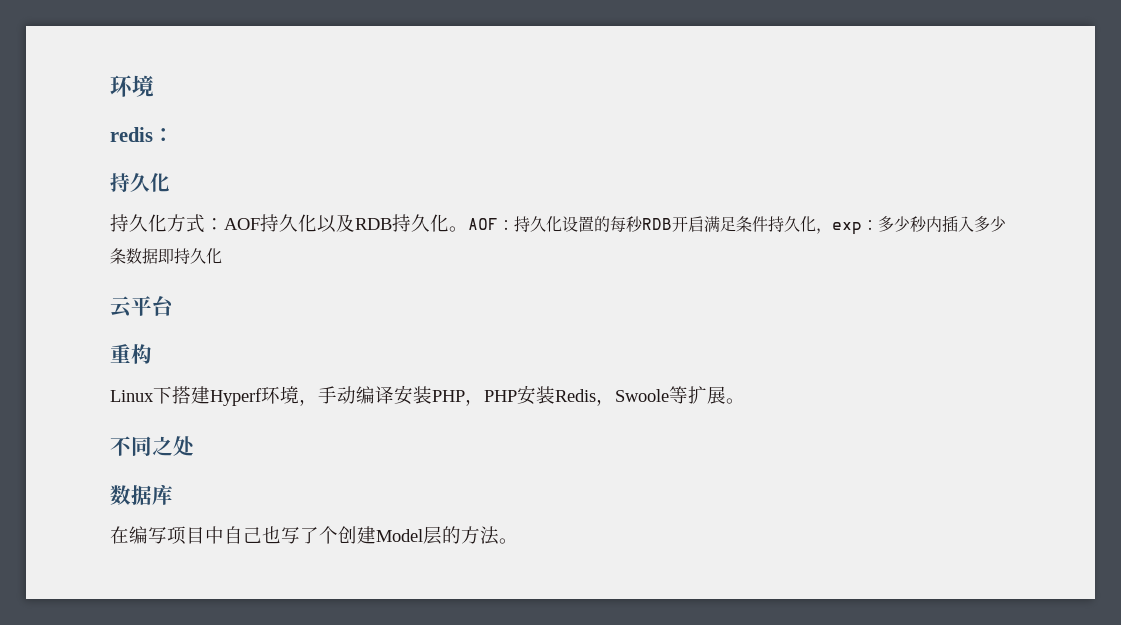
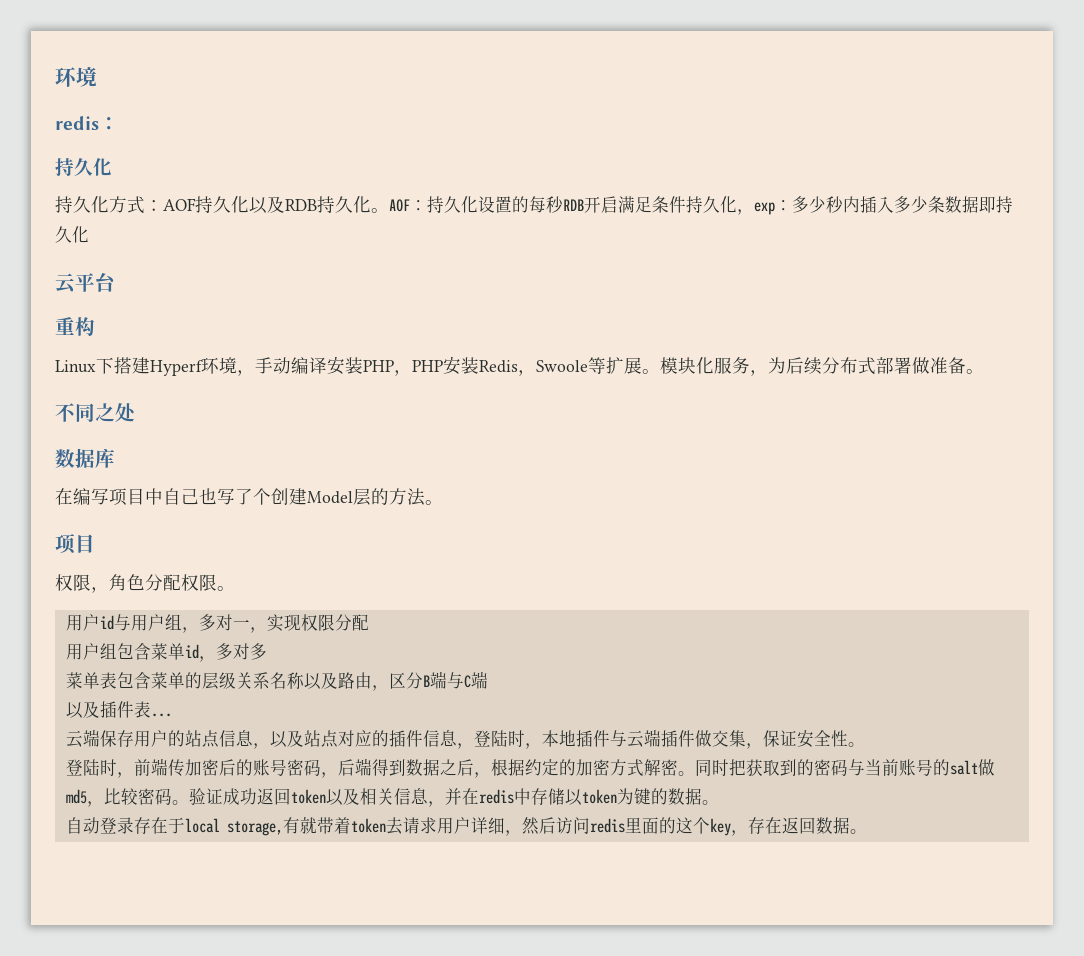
+ 模块化服务，为后续分布式部署做准备。
  在编写项目中自己也写了个创建Model层的方法。
+ 项目
+ 权限，角色分配权限。
+ 用户id与用户组，多对一，实现权限分配
+ 用户组包含菜单id，多对多
+ 菜单表包含菜单的层级关系名称以及路由，区分B端与C端
+ 以及插件表...
+ 云端保存用户的站点信息，以及站点对应的插件信息，登陆时，本地插件与云端插件做交集，保证安全性。
+ 登陆时，前端传加密后的账号密码，后端得到数据之后，根据约定的加密方式解密。同时把获取到的密码与当前账号的salt做md5，比较密码。验证成功返回token以及相关信息，并在redis中存储以token为键的数据。
+ 自动登录存在于local storage,有就带着token去请求用户详细，然后访问redis里面的这个key，存在返回数据。

